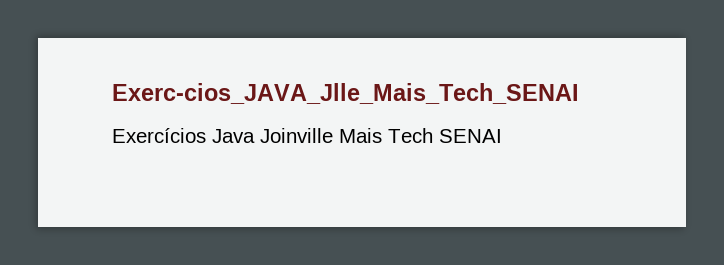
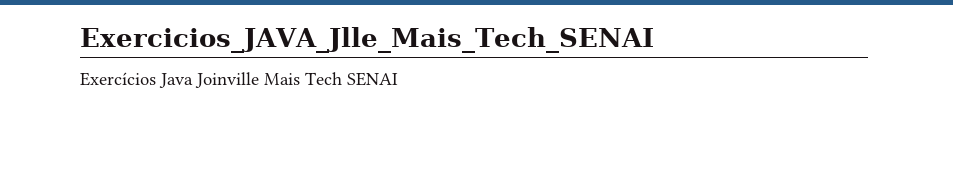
- Exerc-cios_JAVA_Jlle_Mais_Tech_SENAI
+ Exercicios_JAVA_Jlle_Mais_Tech_SENAI

